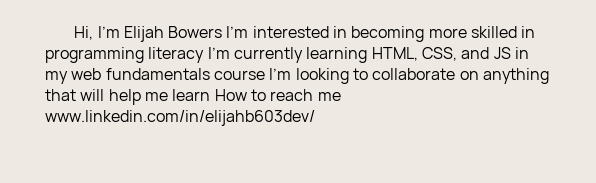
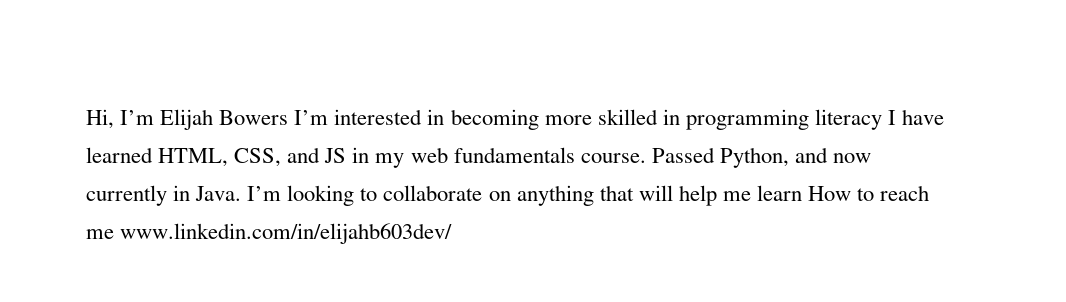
- Hi, I’m Elijah Bowers I’m interested in becoming more skilled in programming literacy I’m currently learning HTML, CSS, and JS in my web fundamentals course I’m looking to collaborate on anything that will help me learn How to reach me www.linkedin.com/in/elijahb603dev/
+ Hi, I’m Elijah Bowers I’m interested in becoming more skilled in programming literacy I have learned HTML, CSS, and JS in my web fundamentals course. Passed Python, and now currently in Java. I’m looking to collaborate on anything that will help me learn How to reach me www.linkedin.com/in/elijahb603dev/

